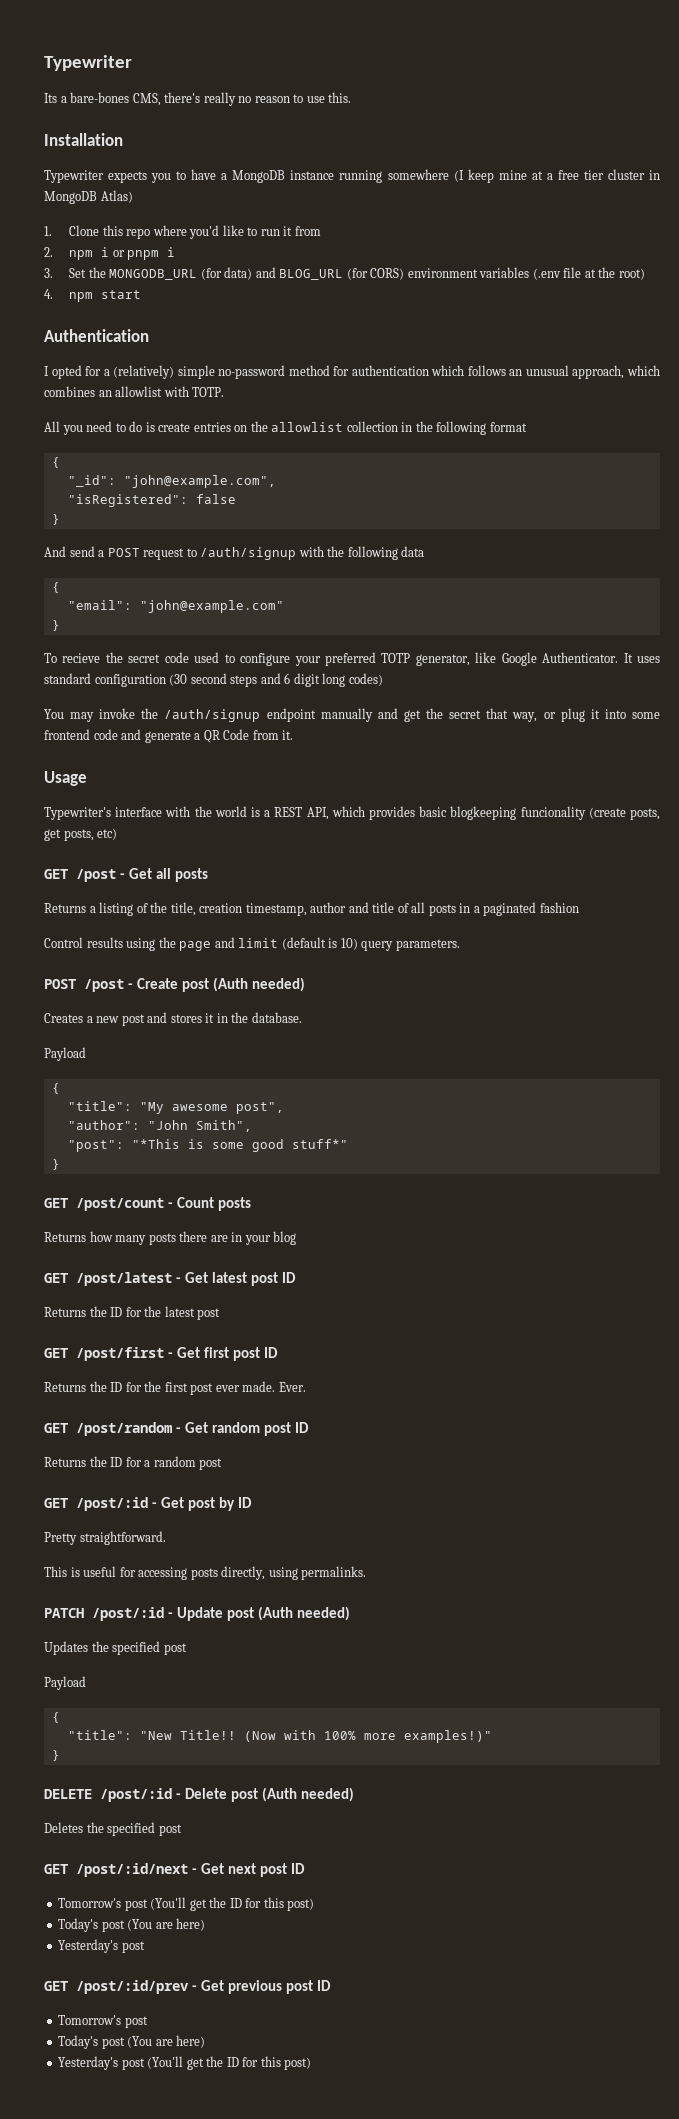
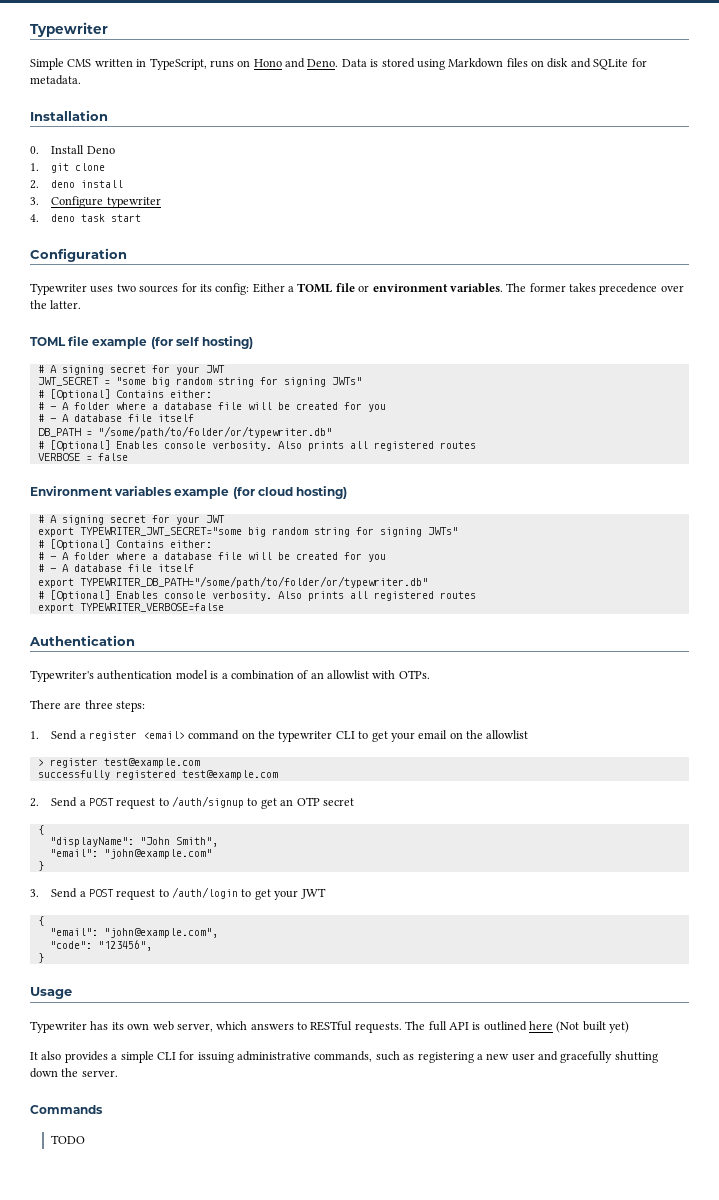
- Its a bare-bones CMS, there's really no reason to use this.
+ Simple CMS written in TypeScript, runs on Hono and Deno. Data is stored using Markdown files on disk and SQLite for metadata.
  Installation
- Typewriter expects you to have a MongoDB instance running somewhere (I keep mine at a free tier cluster in MongoDB Atlas)
- 1. Clone this repo where you'd like to run it from
- 2. npm i or pnpm i
- 3. Set the MONGODB_URL (for data) and BLOG_URL (for CORS) environment variables (.env file at the root)
+ 0. Install Deno
+ 1. git clone
+ 2. deno install
+ 3. Configure typewriter
- 4. npm start
+ 4. deno task start
+ Configuration
+ Typewriter uses two sources for its config: Either a TOML file or environment variables. The former takes precedence over the latter.
+ TOML file example (for self hosting)
+ # A signing secret for your JWT
+ JWT_SECRET = "some big random string for signing JWTs"
+ # [Optional] Contains either:
+ # - A folder where a database file will be created for you
+ # - A database file itself
+ DB_PATH = "/some/path/to/folder/or/typewriter.db"
+ # [Optional] Enables console verbosity. Also prints all registered routes
+ VERBOSE = false
+ Environment variables example (for cloud hosting)
+ # A signing secret for your JWT
+ export TYPEWRITER_JWT_SECRET="some big random string for signing JWTs"
+ # [Optional] Contains either:
+ # - A folder where a database file will be created for you
+ # - A database file itself
+ export TYPEWRITER_DB_PATH="/some/path/to/folder/or/typewriter.db"
+ # [Optional] Enables console verbosity. Also prints all registered routes
+ export TYPEWRITER_VERBOSE=false
  Authentication
- I opted for a (relatively) simple no-password method for authentication which follows an unusual approach, which combines an allowlist with TOTP.
- All you need to do is create entries on the allowlist collection in the following format
+ Typewriter's authentication model is a combination of an allowlist with OTPs.
+ There are three steps:
+ 1. Send a register <email> command on the typewriter CLI to get your email on the allowlist
+ > register test@example.com
+ successfully registered test@example.com
+ 2. Send a POST request to /auth/signup to get an OTP secret
  {
- "_id": "john@example.com",
- "isRegistered": false
- }
- And send a POST request to /auth/signup with the following data
- {
+ "displayName": "John Smith",
  "email": "john@example.com"
  }
- To recieve the secret code used to configure your preferred TOTP generator, like Google Authenticator. It uses standard configuration (30 second steps and 6 digit long codes)
- You may invoke the /auth/signup endpoint manually and get the secret that way, or plug it into some frontend code and generate a QR Code from it.
+ 3. Send a POST request to /auth/login to get your JWT
+ {
+ "email": "john@example.com",
+ "code": "123456",
+ }
  Usage
- Typewriter's interface with the world is a REST API, which provides basic blogkeeping funcionality (create posts, get posts, etc)
- GET /post - Get all posts
- Returns a listing of the title, creation timestamp, author and title of all posts in a paginated fashion
- Control results using the page and limit (default is 10) query parameters.
- POST /post - Create post (Auth needed)
- Creates a new post and stores it in the database.
- Payload
- {
- "title": "My awesome post",
- "author": "John Smith",
- "post": "*This is some good stuff*"
- }
- GET /post/count - Count posts
- Returns how many posts there are in your blog
- GET /post/latest - Get latest post ID
- Returns the ID for the latest post
- GET /post/first - Get first post ID
- Returns the ID for the first post ever made. Ever.
- GET /post/random - Get random post ID
- Returns the ID for a random post
- GET /post/:id - Get post by ID
- Pretty straightforward.
- This is useful for accessing posts directly, using permalinks.
- PATCH /post/:id - Update post (Auth needed)
- Updates the specified post
- Payload
- {
- "title": "New Title!! (Now with 100% more examples!)"
- }
- DELETE /post/:id - Delete post (Auth needed)
- Deletes the specified post
- GET /post/:id/next - Get next post ID
- Tomorrow's post (You'll get the ID for this post)
- Today's post (You are here)
- Yesterday's post
- GET /post/:id/prev - Get previous post ID
- Tomorrow's post
- Today's post (You are here)
- Yesterday's post (You'll get the ID for this post)
+ Typewriter has its own web server, which answers to RESTful requests. The full API is outlined here (Not built yet)
+ It also provides a simple CLI for issuing administrative commands, such as registering a new user and gracefully shutting down the server.
+ Commands
+ TODO

